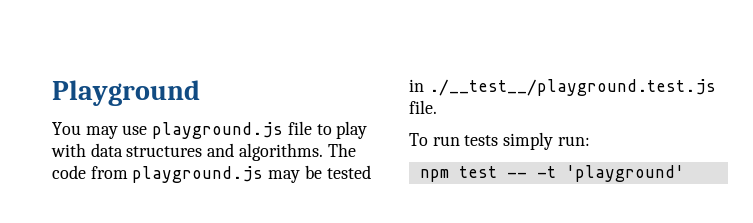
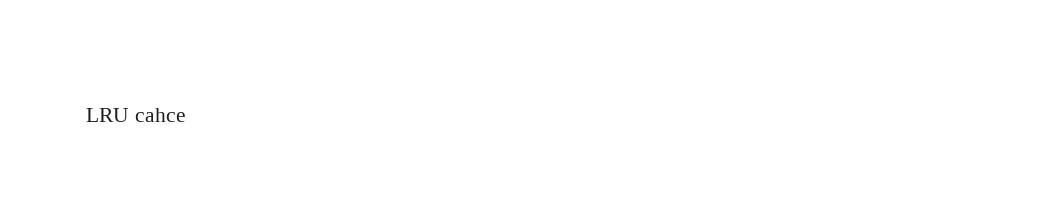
- Playground
- You may use playground.js file to play with data structures and algorithms. The code from playground.js may be tested in ./__test__/playground.test.js file.
- To run tests simply run:
- npm test -- -t 'playground'
+ LRU cahce

